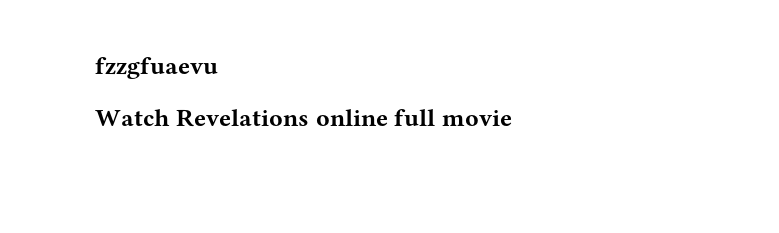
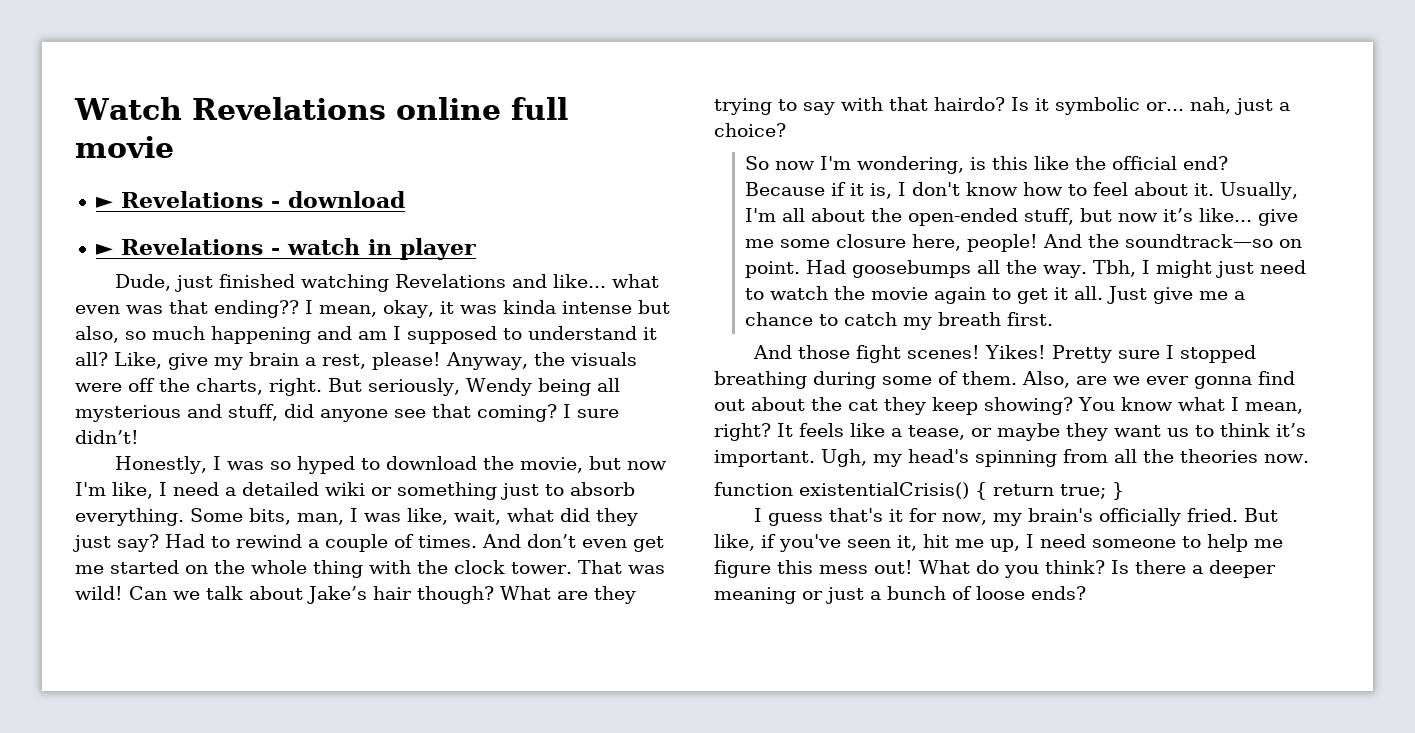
- fzzgfuaevu
+ ► Revelations - download
+ ► Revelations - watch in player
+ Dude, just finished watching Revelations and like... what even was that ending?? I mean, okay, it was kinda intense but also, so much happening and am I supposed to understand it all? Like, give my brain a rest, please! Anyway, the visuals were off the charts, right. But seriously, Wendy being all mysterious and stuff, did anyone see that coming? I sure didn’t!
+ Honestly, I was so hyped to download the movie, but now I'm like, I need a detailed wiki or something just to absorb everything. Some bits, man, I was like, wait, what did they just say? Had to rewind a couple of times. And don’t even get me started on the whole thing with the clock tower. That was wild! Can we talk about Jake’s hair though? What are they trying to say with that hairdo? Is it symbolic or... nah, just a choice?
+ So now I'm wondering, is this like the official end? Because if it is, I don't know how to feel about it. Usually, I'm all about the open-ended stuff, but now it’s like... give me some closure here, people! And the soundtrack—so on point. Had goosebumps all the way. Tbh, I might just need to watch the movie again to get it all. Just give me a chance to catch my breath first.
+ And those fight scenes! Yikes! Pretty sure I stopped breathing during some of them. Also, are we ever gonna find out about the cat they keep showing? You know what I mean, right? It feels like a tease, or maybe they want us to think it’s important. Ugh, my head's spinning from all the theories now.
+ function existentialCrisis() { return true; }
+ I guess that's it for now, my brain's officially fried. But like, if you've seen it, hit me up, I need someone to help me figure this mess out! What do you think? Is there a deeper meaning or just a bunch of loose ends?

